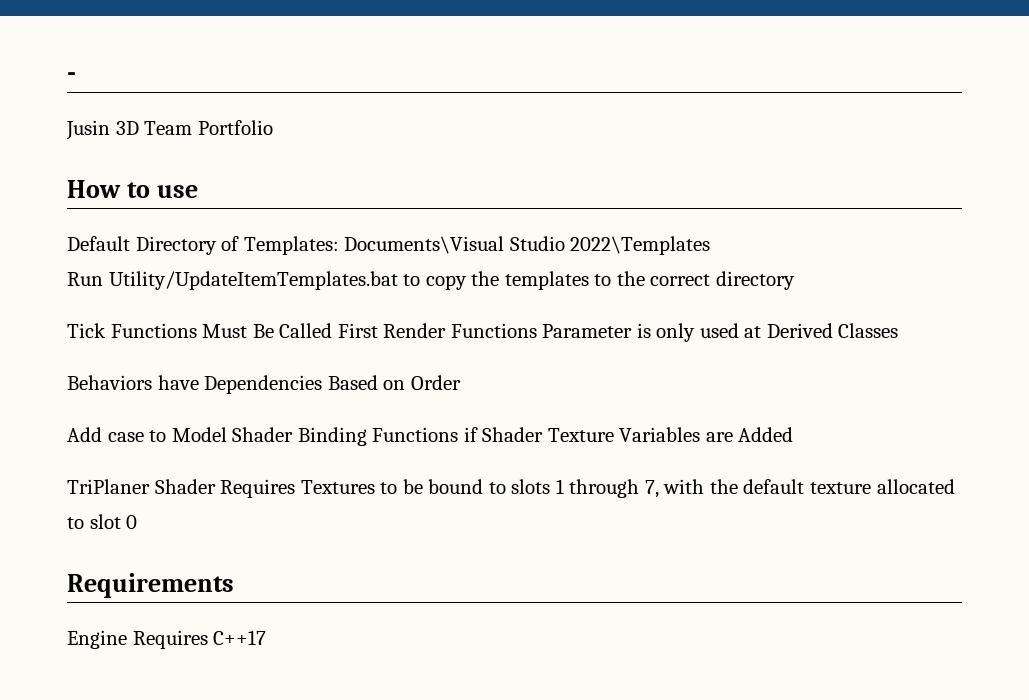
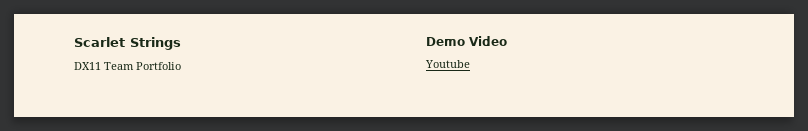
- -
- Jusin 3D Team Portfolio
+ Scarlet Strings
+ DX11 Team Portfolio
- How to use
- Default Directory of Templates: Documents\Visual Studio 2022\Templates
- Run Utility/UpdateItemTemplates.bat to copy the templates to the correct directory
- Tick Functions Must Be Called First Render Functions Parameter is only used at Derived Classes
- Behaviors have Dependencies Based on Order
- Add case to Model Shader Binding Functions if Shader Texture Variables are Added
- TriPlaner Shader Requires Textures to be bound to slots 1 through 7, with the default texture allocated to slot 0
- Requirements
- Engine Requires C++17
+ Demo Video
+ Youtube

